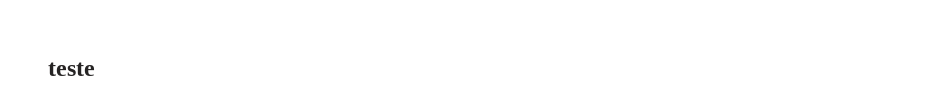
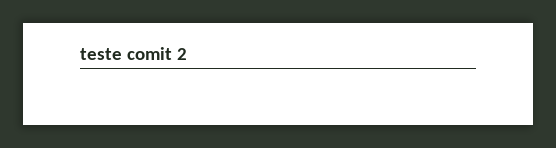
- teste
+ teste comit 2

